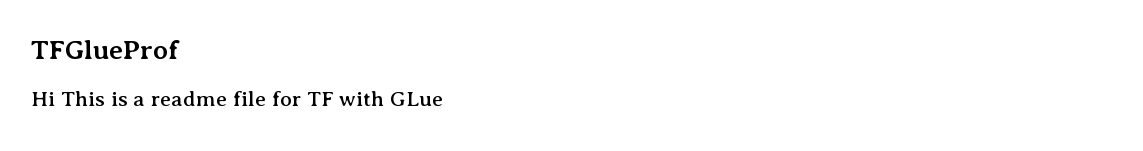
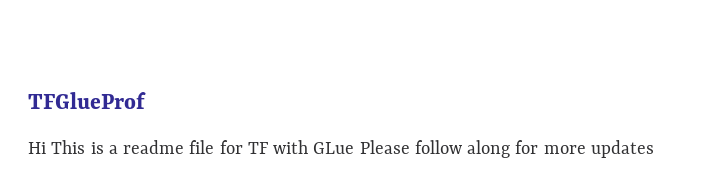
- Hi This is a readme file for TF with GLue
+ Hi This is a readme file for TF with GLue Please follow along for more updates

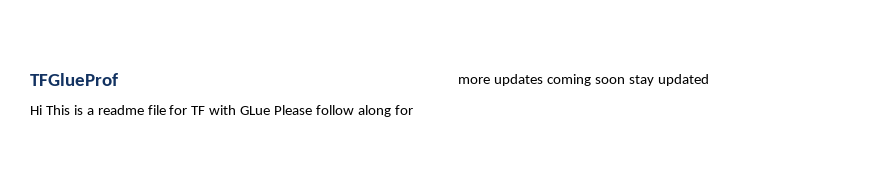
- Hi This is a readme file for TF with GLue Please follow along for more updates
+ Hi This is a readme file for TF with GLue Please follow along for more updates coming soon stay updated

